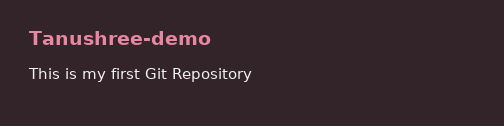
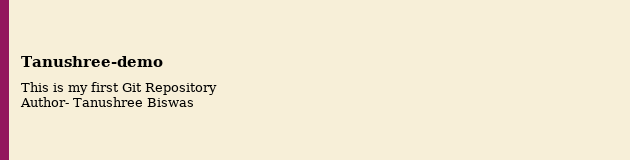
+ Author- Tanushree Biswas

